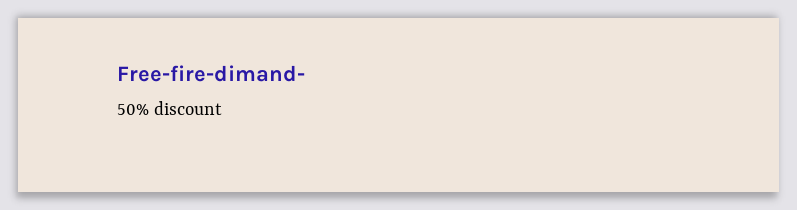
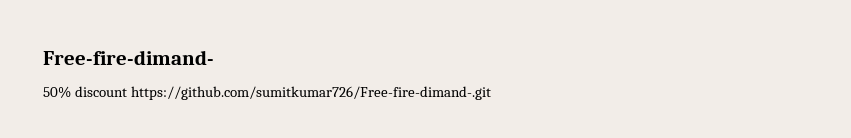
- 50% discount
+ 50% discount https://github.com/sumitkumar726/Free-fire-dimand-.git

